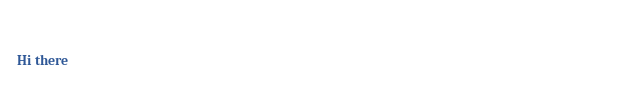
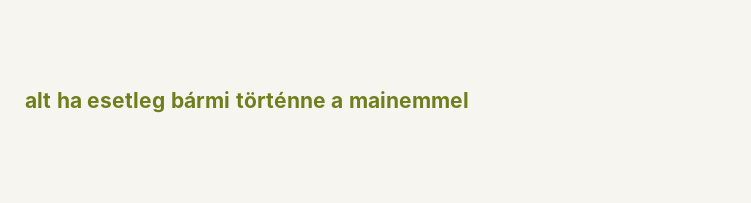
- Hi there
+ alt ha esetleg bármi történne a mainemmel

